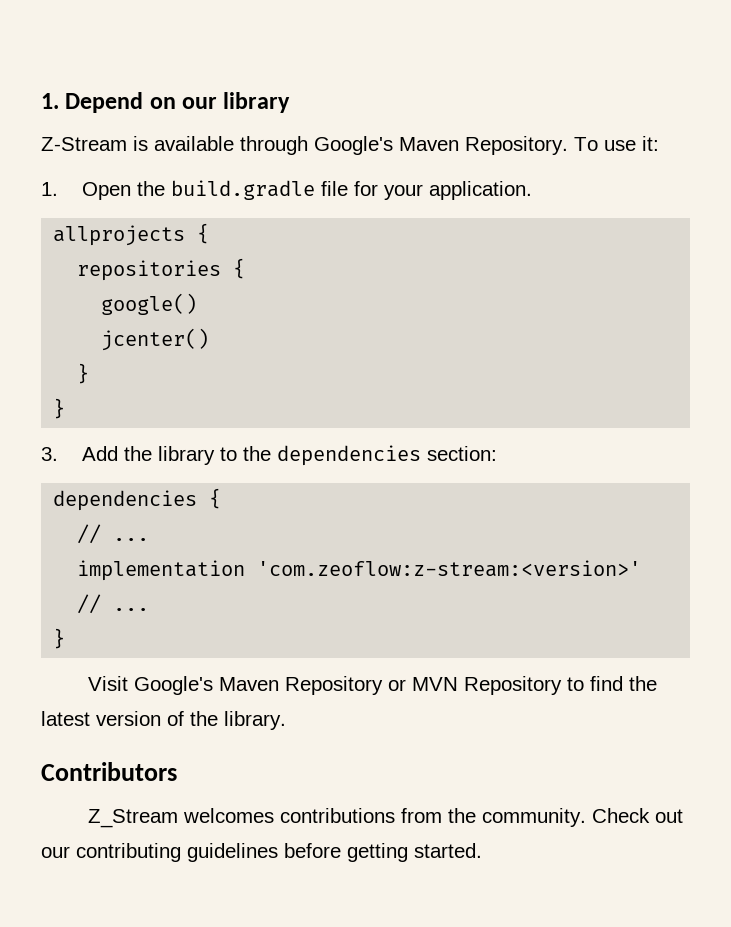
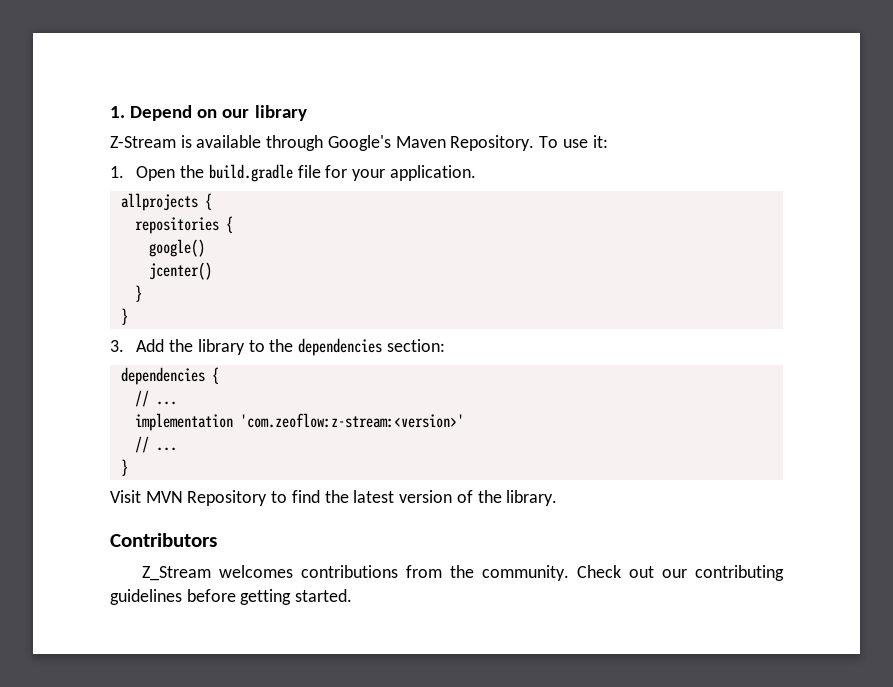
- Visit Google's Maven Repository or MVN Repository to find the latest version of the library.
+ Visit MVN Repository to find the latest version of the library.

